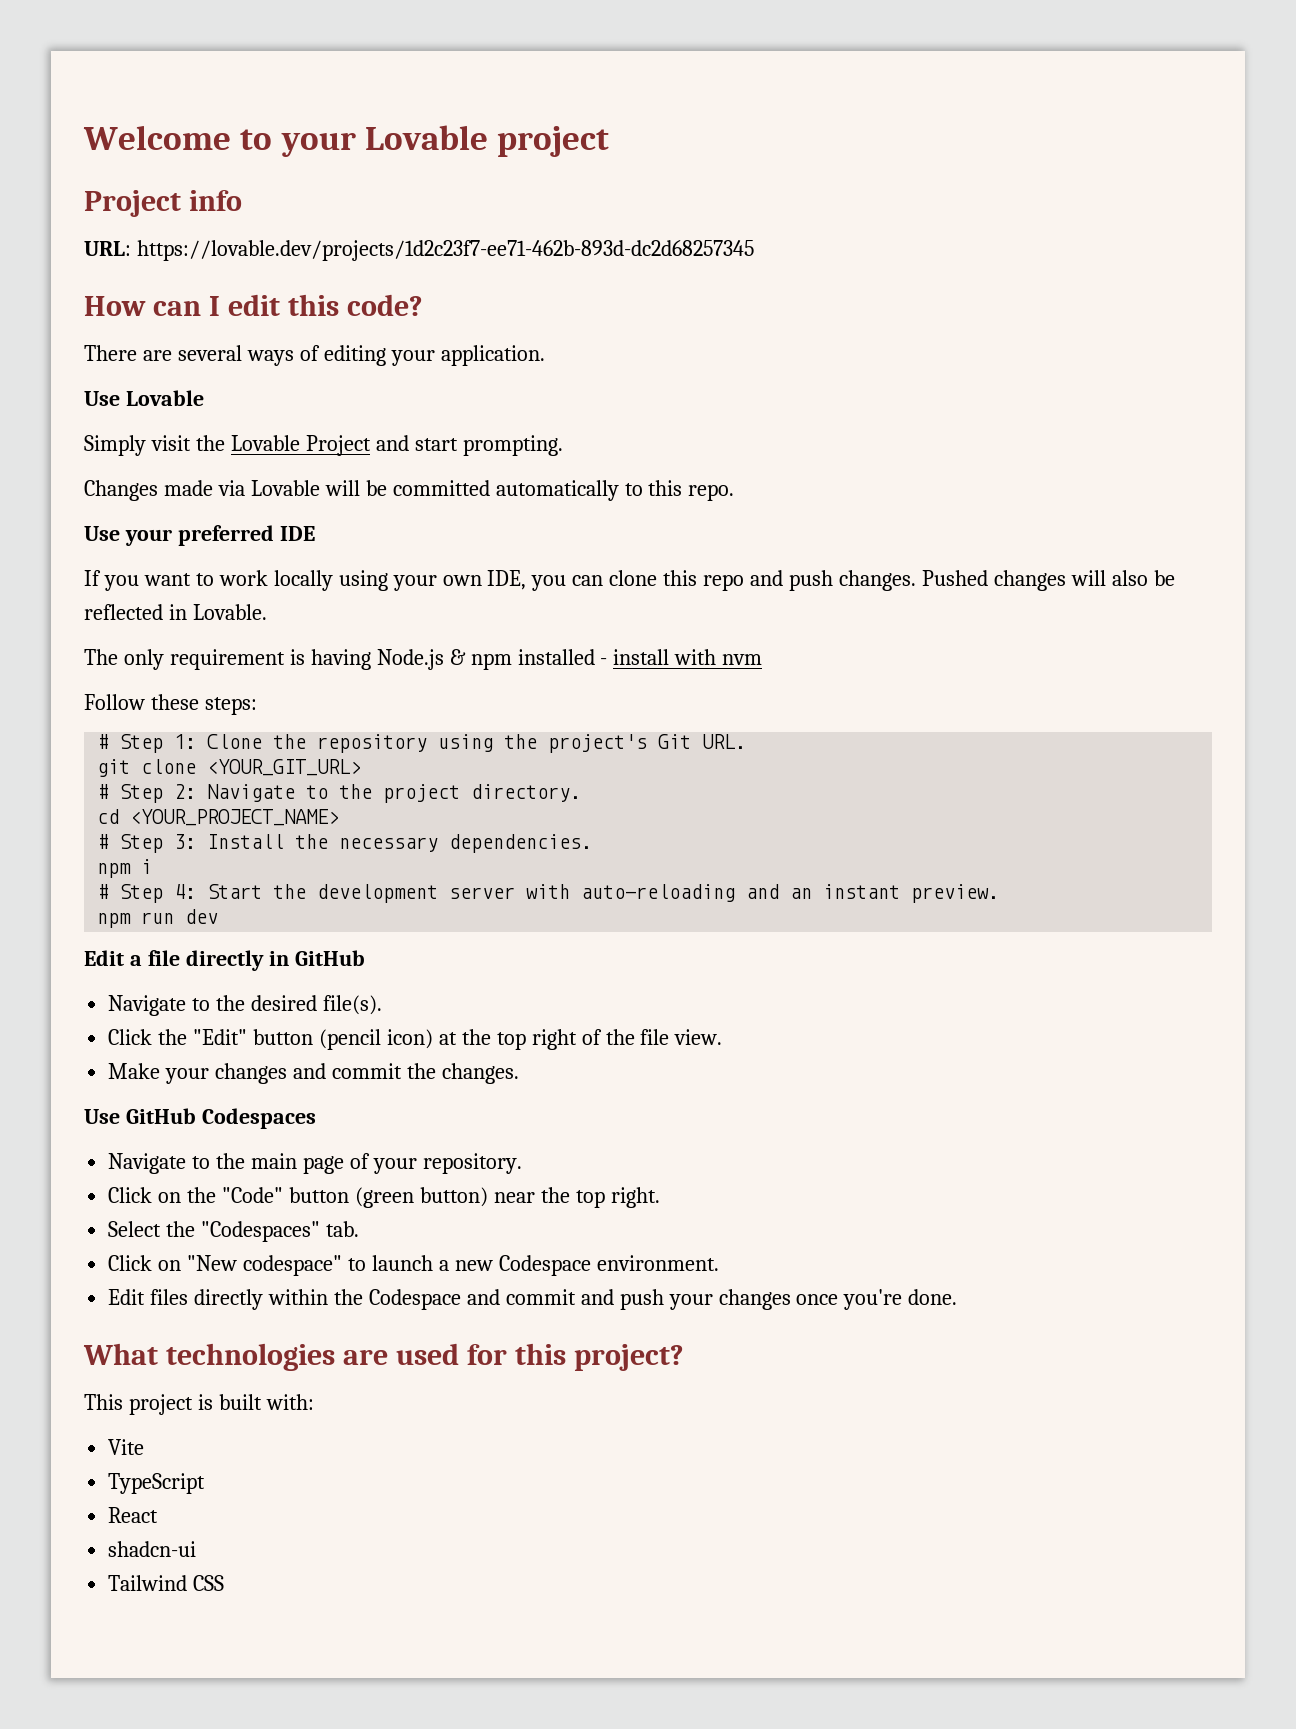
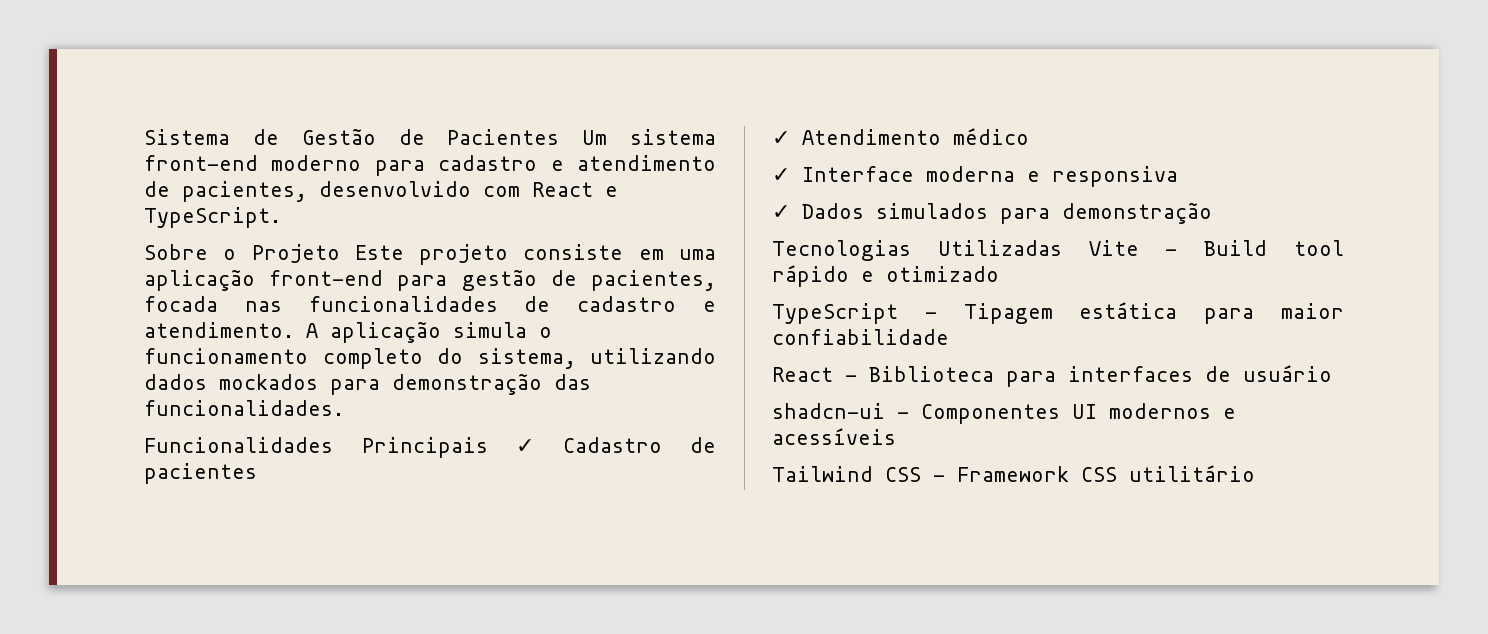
- Welcome to your Lovable project
- Project info
- URL: https://lovable.dev/projects/1d2c23f7-ee71-462b-893d-dc2d68257345
- How can I edit this code?
- There are several ways of editing your application.
- Use Lovable
- Simply visit the Lovable Project and start prompting.
- Changes made via Lovable will be committed automatically to this repo.
- Use your preferred IDE
- If you want to work locally using your own IDE, you can clone this repo and push changes. Pushed changes will also be reflected in Lovable.
- The only requirement is having Node.js & npm installed - install with nvm
- Follow these steps:
- # Step 1: Clone the repository using the project's Git URL.
- git clone <YOUR_GIT_URL>
- # Step 2: Navigate to the project directory.
- cd <YOUR_PROJECT_NAME>
- # Step 3: Install the necessary dependencies.
- npm i
- # Step 4: Start the development server with auto-reloading and an instant preview.
- npm run dev
- Edit a file directly in GitHub
- Navigate to the desired file(s).
- Click the "Edit" button (pencil icon) at the top right of the file view.
- Make your changes and commit the changes.
- Use GitHub Codespaces
- Navigate to the main page of your repository.
- Click on the "Code" button (green button) near the top right.
- Select the "Codespaces" tab.
- Click on "New codespace" to launch a new Codespace environment.
- Edit files directly within the Codespace and commit and push your changes once you're done.
- What technologies are used for this project?
- This project is built with:
- Vite
- TypeScript
- React
- shadcn-ui
- Tailwind CSS
+ Sistema de Gestão de Pacientes Um sistema front-end moderno para cadastro e atendimento de pacientes, desenvolvido com React e TypeScript.
+ Sobre o Projeto Este projeto consiste em uma aplicação front-end para gestão de pacientes, focada nas funcionalidades de cadastro e atendimento. A aplicação simula o funcionamento completo do sistema, utilizando dados mockados para demonstração das funcionalidades.
+ Funcionalidades Principais ✓ Cadastro de pacientes
+ ✓ Atendimento médico
+ ✓ Interface moderna e responsiva
+ ✓ Dados simulados para demonstração
+ Tecnologias Utilizadas Vite - Build tool rápido e otimizado
+ TypeScript - Tipagem estática para maior confiabilidade
+ React - Biblioteca para interfaces de usuário
+ shadcn-ui - Componentes UI modernos e acessíveis
+ Tailwind CSS - Framework CSS utilitário

